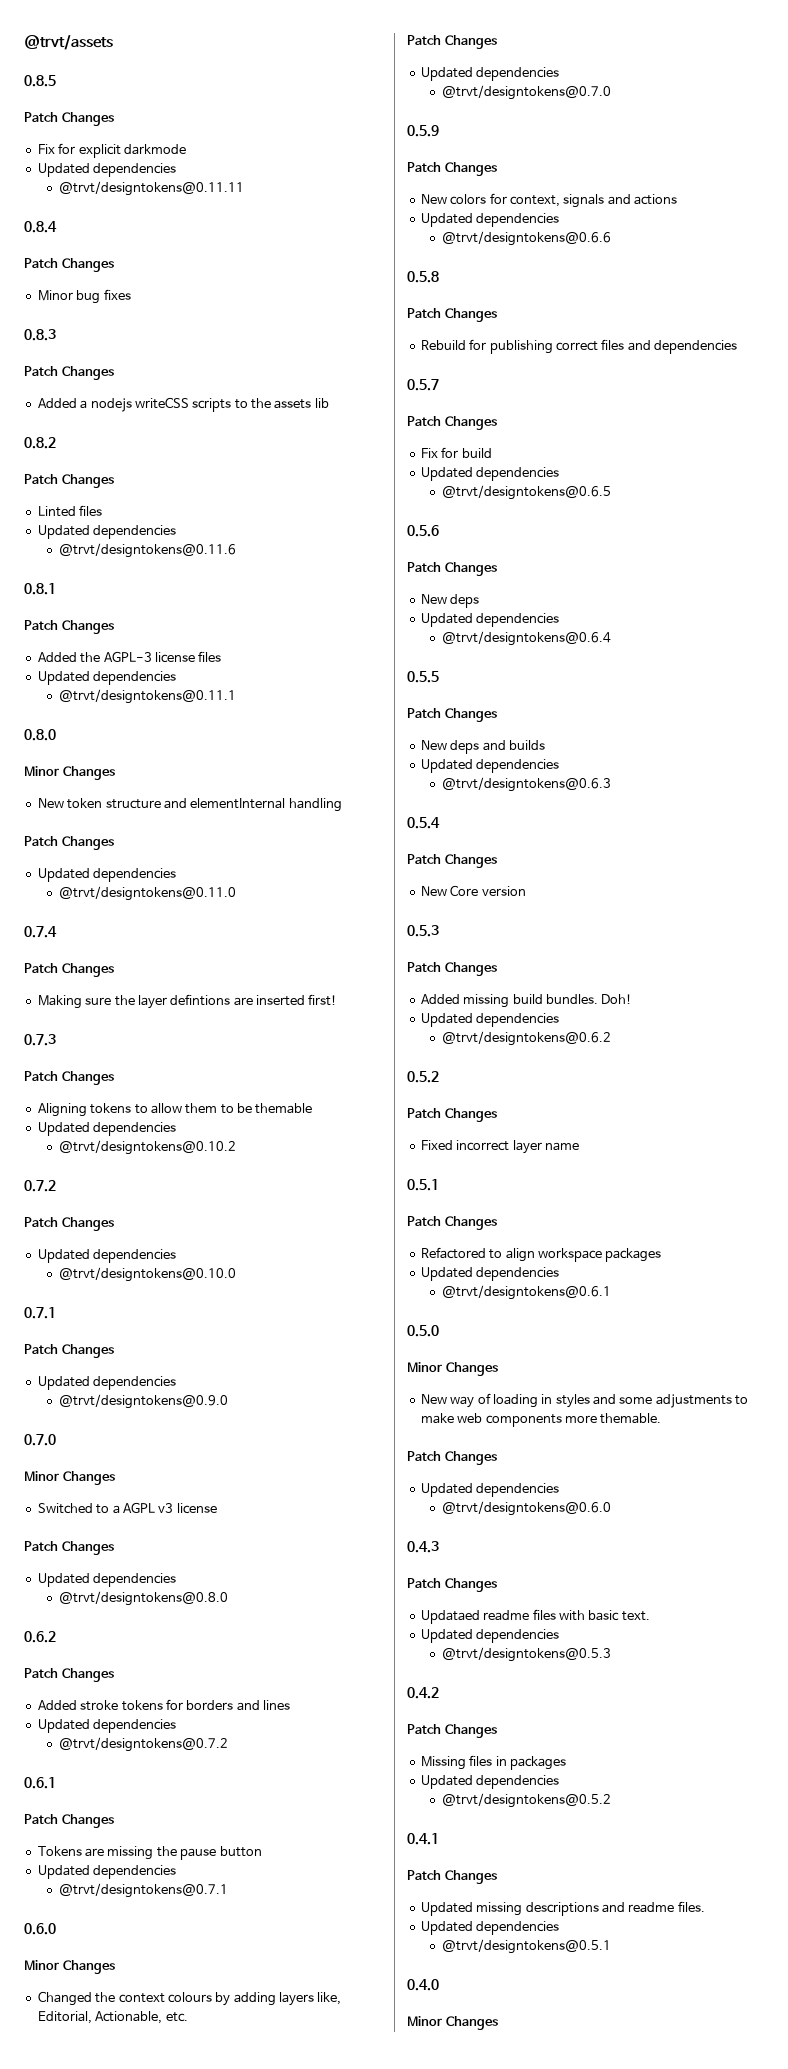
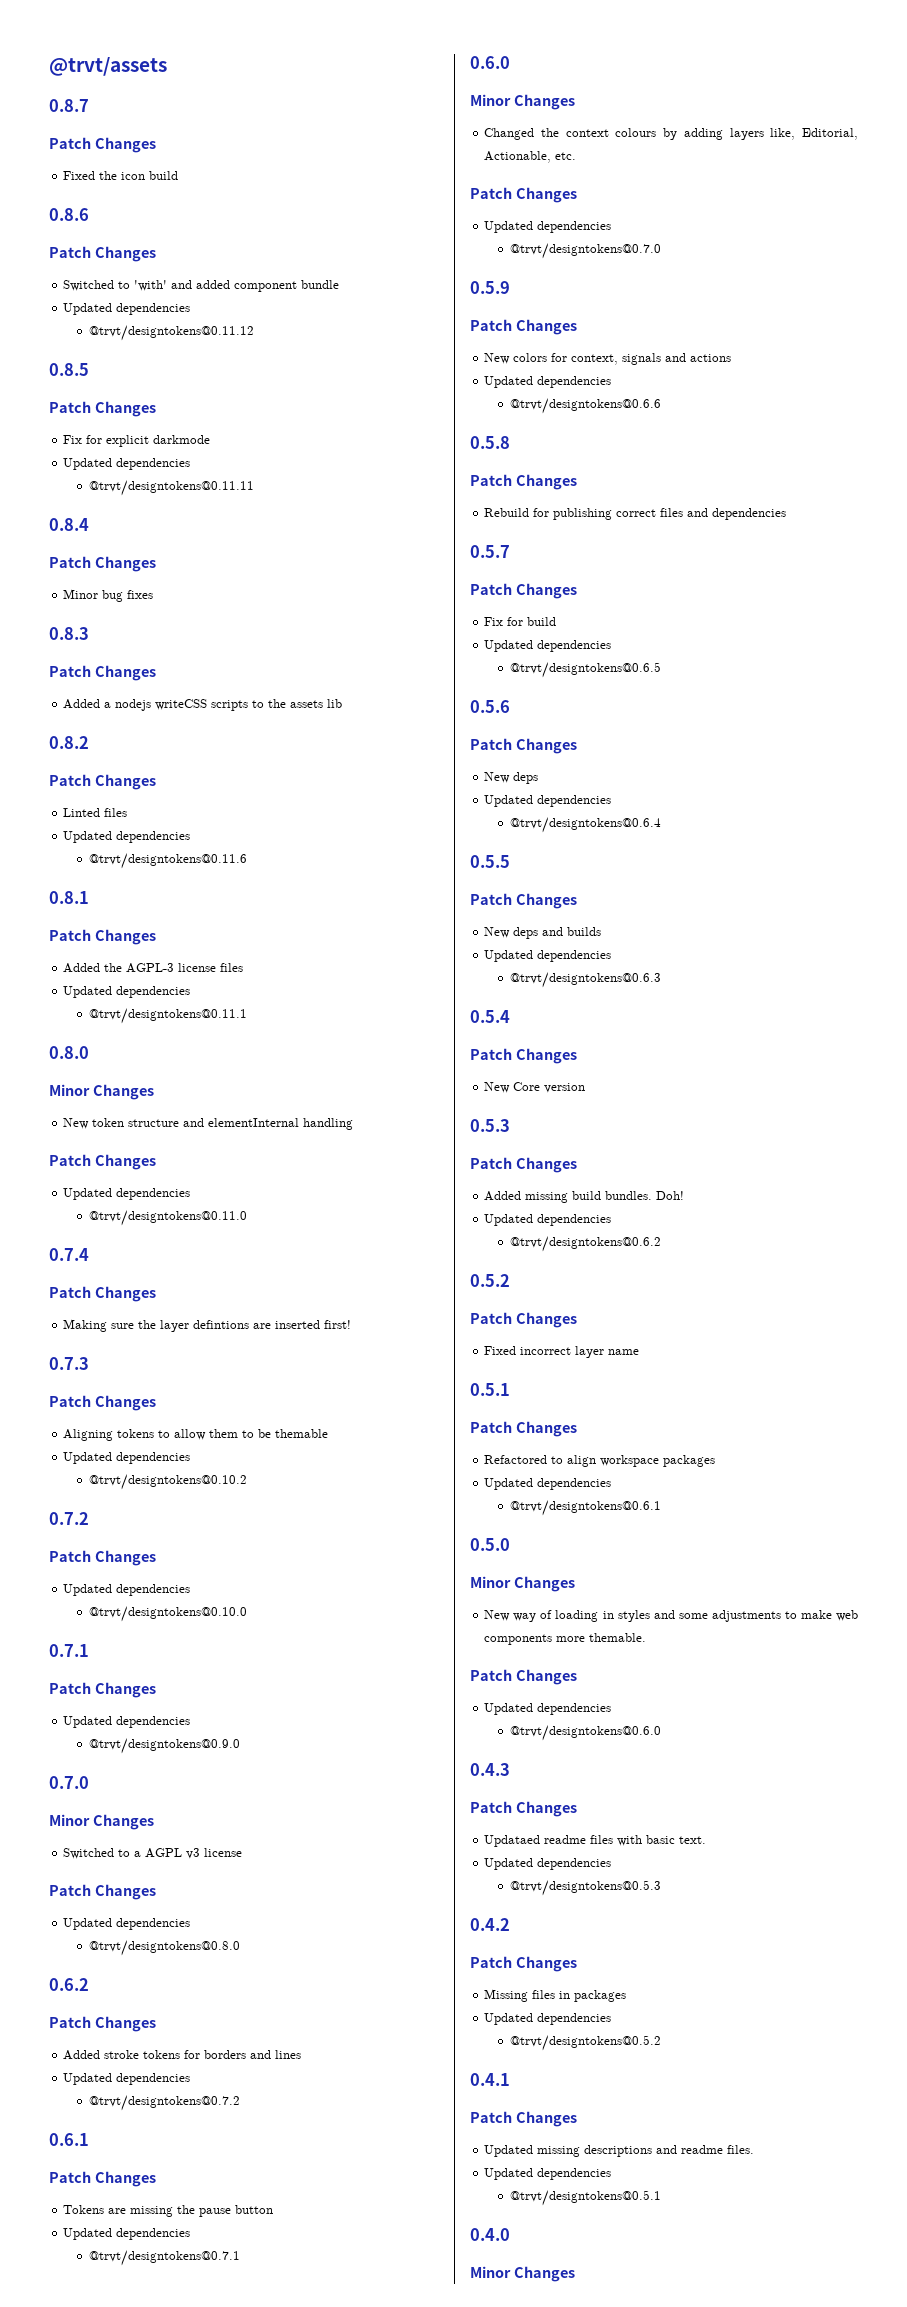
+ 0.8.7
+ Patch Changes
+ Fixed the icon build
+ 0.8.6
+ Patch Changes
+ Switched to 'with' and added component bundle
+ Updated dependencies
+ @trvt/designtokens@0.11.12

